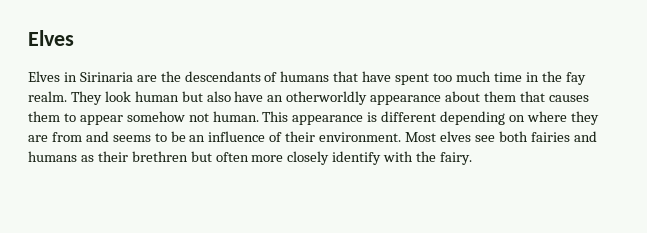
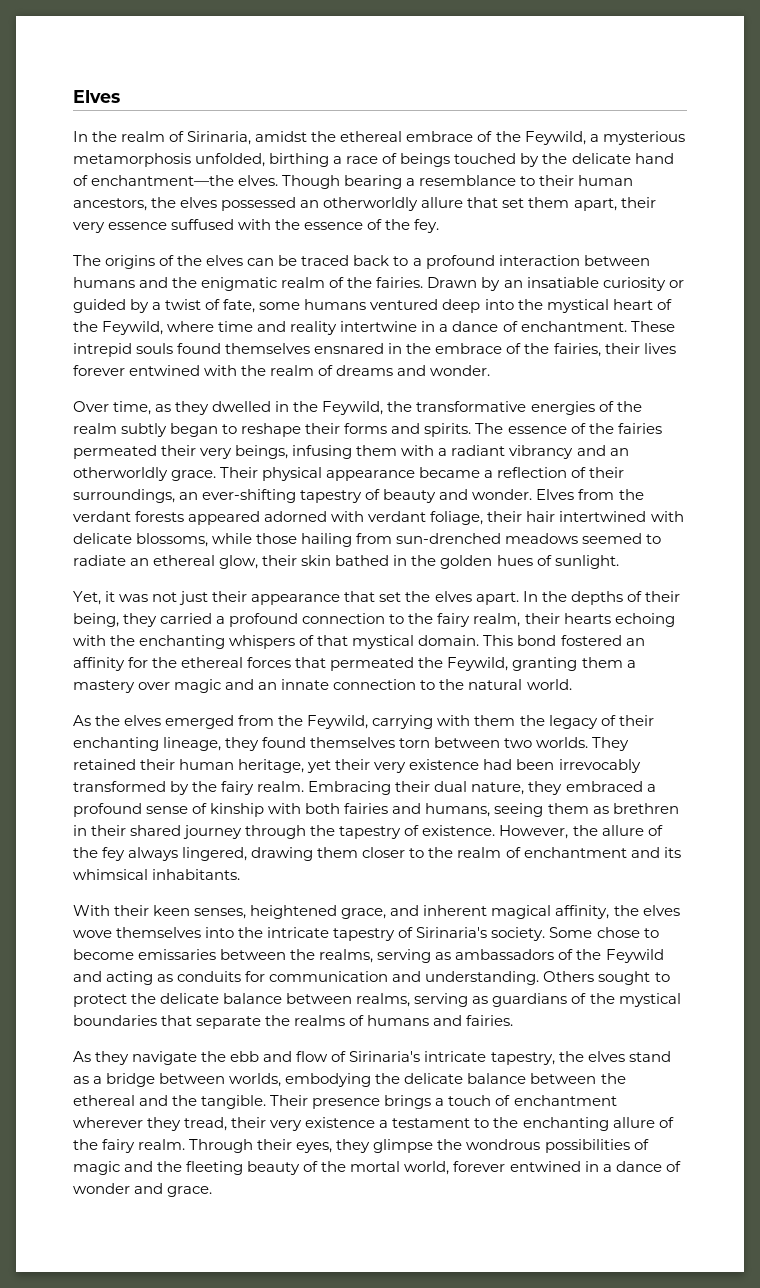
- Elves in Sirinaria are the descendants of humans that have spent too much time in the fay realm. They look human but also have an otherworldly appearance about them that causes them to appear somehow not human. This appearance is different depending on where they are from and seems to be an influence of their environment. Most elves see both fairies and humans as their brethren but often more closely identify with the fairy.
+ In the realm of Sirinaria, amidst the ethereal embrace of the Feywild, a mysterious metamorphosis unfolded, birthing a race of beings touched by the delicate hand of enchantment—the elves. Though bearing a resemblance to their human ancestors, the elves possessed an otherworldly allure that set them apart, their very essence suffused with the essence of the fey.
+ The origins of the elves can be traced back to a profound interaction between humans and the enigmatic realm of the fairies. Drawn by an insatiable curiosity or guided by a twist of fate, some humans ventured deep into the mystical heart of the Feywild, where time and reality intertwine in a dance of enchantment. These intrepid souls found themselves ensnared in the embrace of the fairies, their lives forever entwined with the realm of dreams and wonder.
+ Over time, as they dwelled in the Feywild, the transformative energies of the realm subtly began to reshape their forms and spirits. The essence of the fairies permeated their very beings, infusing them with a radiant vibrancy and an otherworldly grace. Their physical appearance became a reflection of their surroundings, an ever-shifting tapestry of beauty and wonder. Elves from the verdant forests appeared adorned with verdant foliage, their hair intertwined with delicate blossoms, while those hailing from sun-drenched meadows seemed to radiate an ethereal glow, their skin bathed in the golden hues of sunlight.
+ Yet, it was not just their appearance that set the elves apart. In the depths of their being, they carried a profound connection to the fairy realm, their hearts echoing with the enchanting whispers of that mystical domain. This bond fostered an affinity for the ethereal forces that permeated the Feywild, granting them a mastery over magic and an innate connection to the natural world.
+ As the elves emerged from the Feywild, carrying with them the legacy of their enchanting lineage, they found themselves torn between two worlds. They retained their human heritage, yet their very existence had been irrevocably transformed by the fairy realm. Embracing their dual nature, they embraced a profound sense of kinship with both fairies and humans, seeing them as brethren in their shared journey through the tapestry of existence. However, the allure of the fey always lingered, drawing them closer to the realm of enchantment and its whimsical inhabitants.
+ With their keen senses, heightened grace, and inherent magical affinity, the elves wove themselves into the intricate tapestry of Sirinaria's society. Some chose to become emissaries between the realms, serving as ambassadors of the Feywild and acting as conduits for communication and understanding. Others sought to protect the delicate balance between realms, serving as guardians of the mystical boundaries that separate the realms of humans and fairies.
+ As they navigate the ebb and flow of Sirinaria's intricate tapestry, the elves stand as a bridge between worlds, embodying the delicate balance between the ethereal and the tangible. Their presence brings a touch of enchantment wherever they tread, their very existence a testament to the enchanting allure of the fairy realm. Through their eyes, they glimpse the wondrous possibilities of magic and the fleeting beauty of the mortal world, forever entwined in a dance of wonder and grace.

